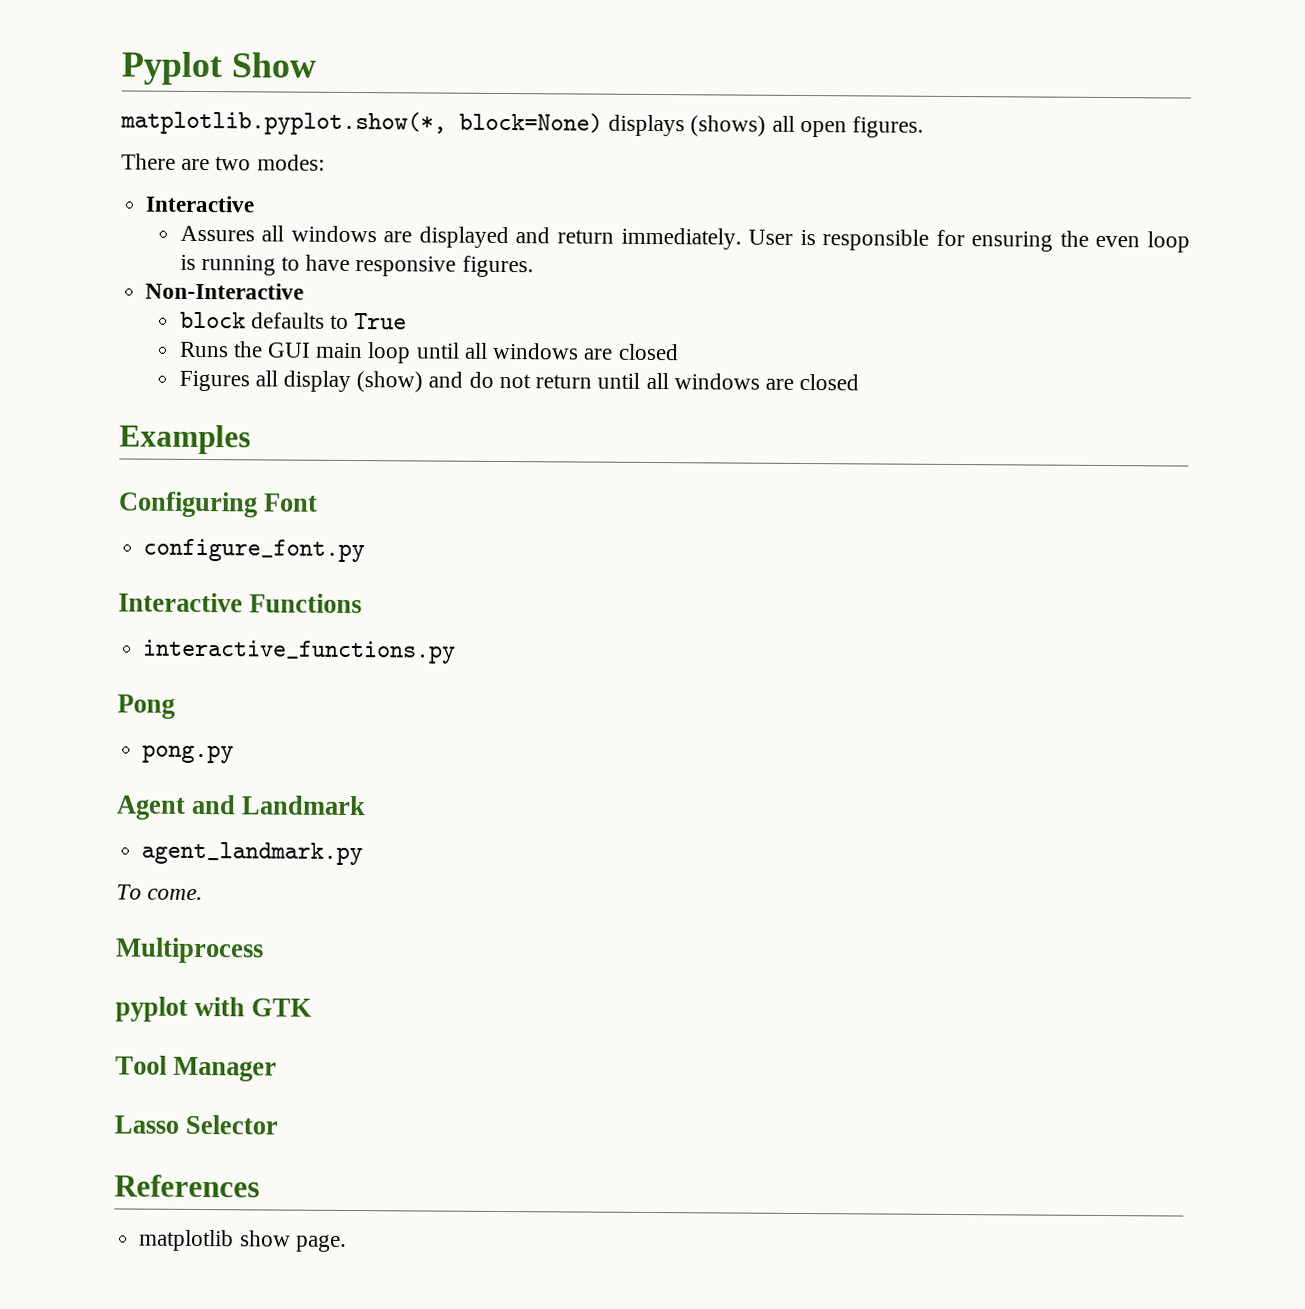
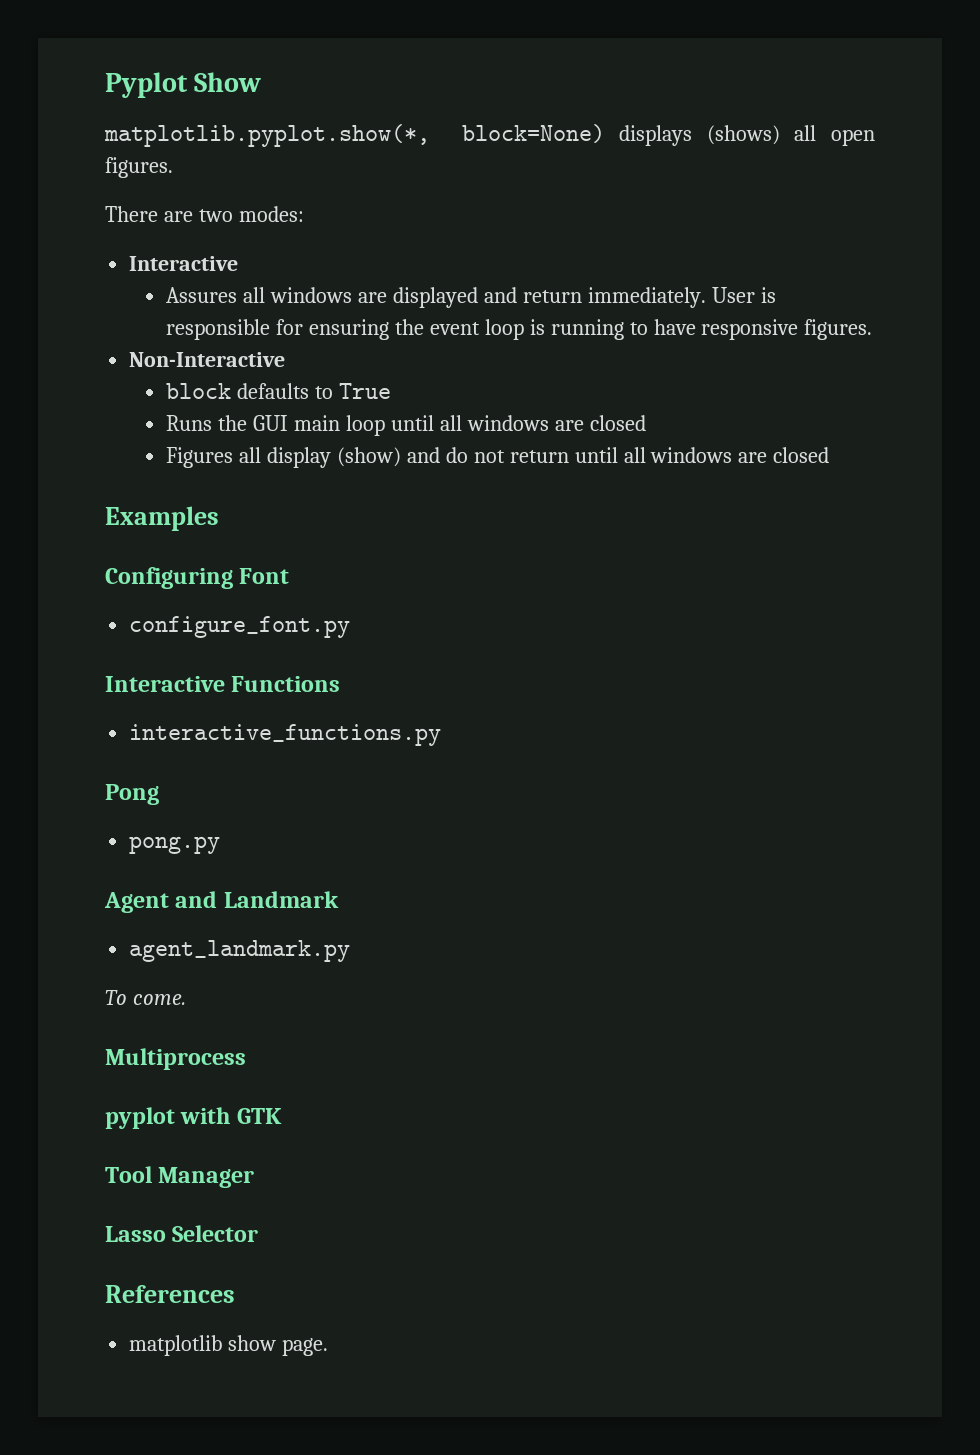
- User is responsible for ensuring the even loop is running to have responsive figures.
+ User is responsible for ensuring the event loop is running to have responsive figures.

